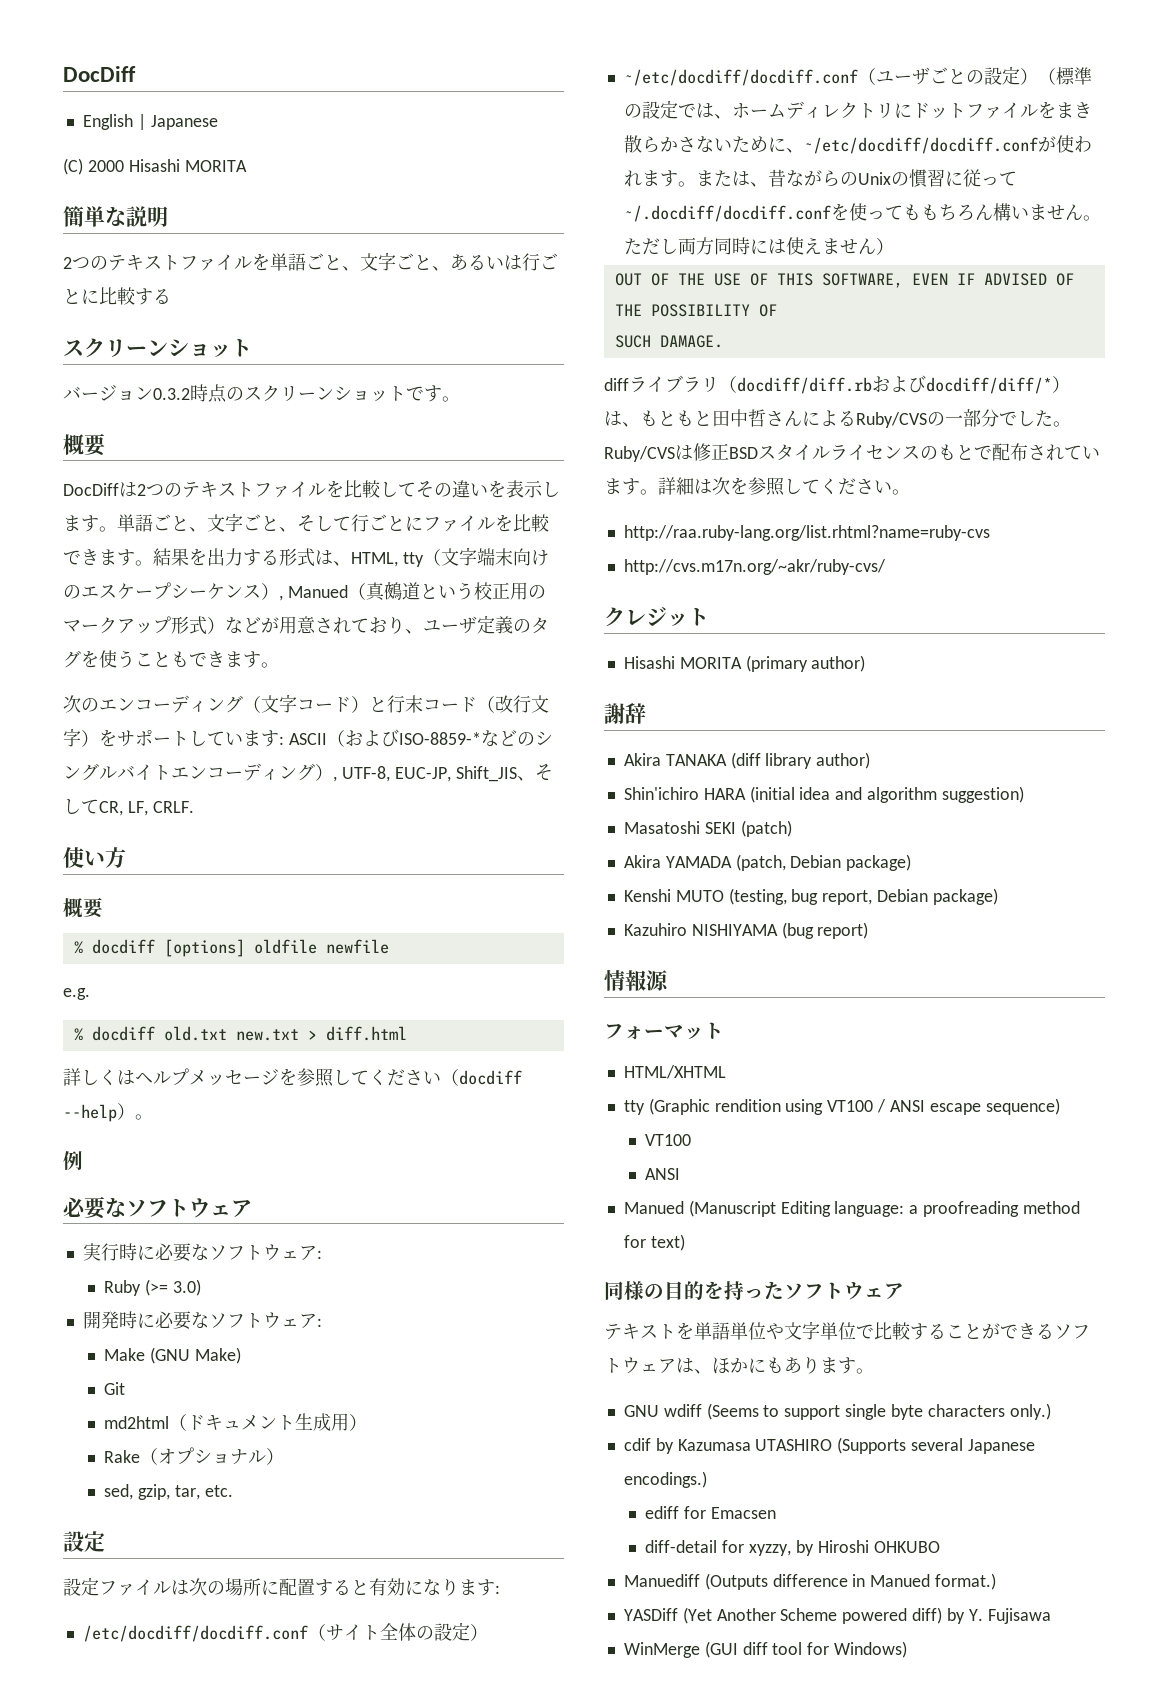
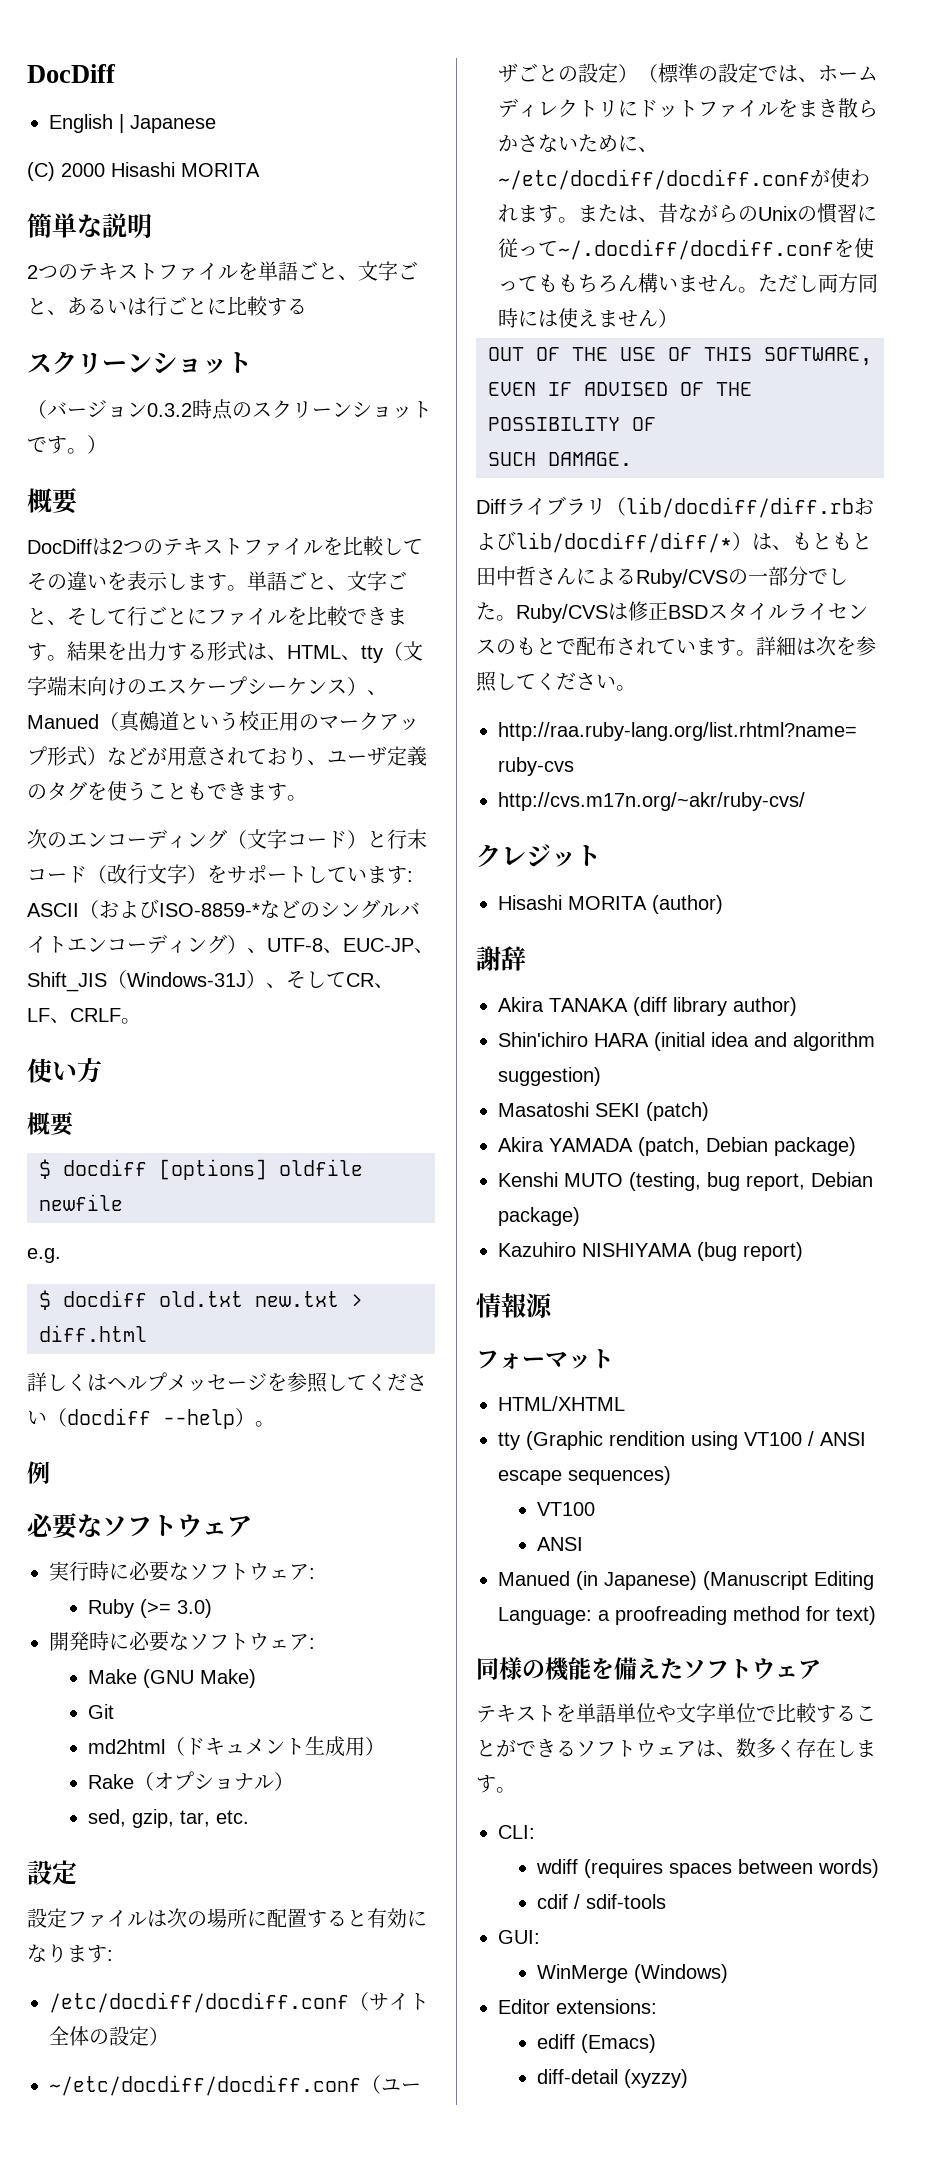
- バージョン0.3.2時点のスクリーンショットです。
+ （バージョン0.3.2時点のスクリーンショットです。）
- 結果を出力する形式は、HTML, tty（文字端末向けのエスケープシーケンス）, Manued（真鵺道という校正用のマークアップ形式）などが用意されており、ユーザ定義のタグを使うこともできます。
+ 結果を出力する形式は、HTML、tty（文字端末向けのエスケープシーケンス）、Manued（真鵺道という校正用のマークアップ形式）などが用意されており、ユーザ定義のタグを使うこともできます。
- 次のエンコーディング（文字コード）と行末コード（改行文字）をサポートしています: ASCII（およびISO-8859-*などのシングルバイトエンコーディング）, UTF-8, EUC-JP, Shift_JIS、そしてCR, LF, CRLF.
+ 次のエンコーディング（文字コード）と行末コード（改行文字）をサポートしています: ASCII（およびISO-8859-*などのシングルバイトエンコーディング）、UTF-8、EUC-JP、Shift_JIS（Windows-31J）、そしてCR、LF、CRLF。
- % docdiff [options] oldfile newfile
+ $ docdiff [options] oldfile newfile
- % docdiff old.txt new.txt > diff.html
+ $ docdiff old.txt new.txt > diff.html
- diffライブラリ（docdiff/diff.rbおよびdocdiff/diff/*）は、もともと田中哲さんによるRuby/CVSの一部分でした。
+ Diffライブラリ（lib/docdiff/diff.rbおよびlib/docdiff/diff/*）は、もともと田中哲さんによるRuby/CVSの一部分でした。
- Hisashi MORITA (primary author)
+ Hisashi MORITA (author)
- tty (Graphic rendition using VT100 / ANSI escape sequence)
+ tty (Graphic rendition using VT100 / ANSI escape sequences)
- Manued (Manuscript Editing language: a proofreading method for text)
+ Manued (in Japanese) (Manuscript Editing Language: a proofreading method for text)
- 同様の目的を持ったソフトウェア
+ 同様の機能を備えたソフトウェア
- テキストを単語単位や文字単位で比較することができるソフトウェアは、ほかにもあります。
- GNU wdiff (Seems to support single byte characters only.)
- cdif by Kazumasa UTASHIRO (Supports several Japanese encodings.)
+ テキストを単語単位や文字単位で比較することができるソフトウェアは、数多く存在します。
+ CLI:
+ wdiff (requires spaces between words)
+ cdif / sdif-tools
+ GUI:
+ WinMerge (Windows)
+ Editor extensions:
- ediff for Emacsen
+ ediff (Emacs)
- diff-detail for xyzzy, by Hiroshi OHKUBO
- Manuediff (Outputs difference in Manued format.)
- YASDiff (Yet Another Scheme powered diff) by Y. Fujisawa
- WinMerge (GUI diff tool for Windows)
+ diff-detail (xyzzy)

